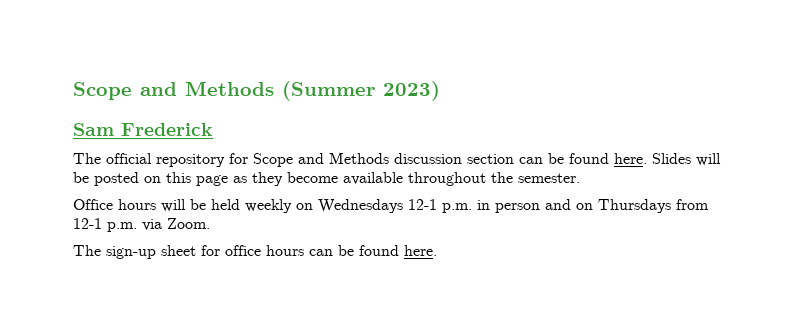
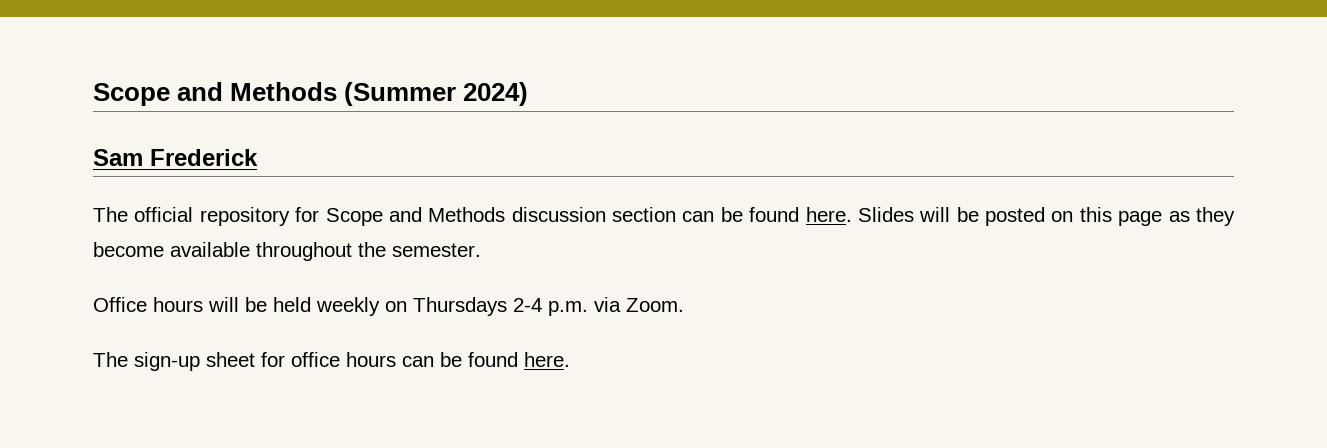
- Scope and Methods (Summer 2023)
+ Scope and Methods (Summer 2024)
- Office hours will be held weekly on Wednesdays 12-1 p.m. in person and on Thursdays from 12-1 p.m. via Zoom.
+ Office hours will be held weekly on Thursdays 2-4 p.m. via Zoom.

